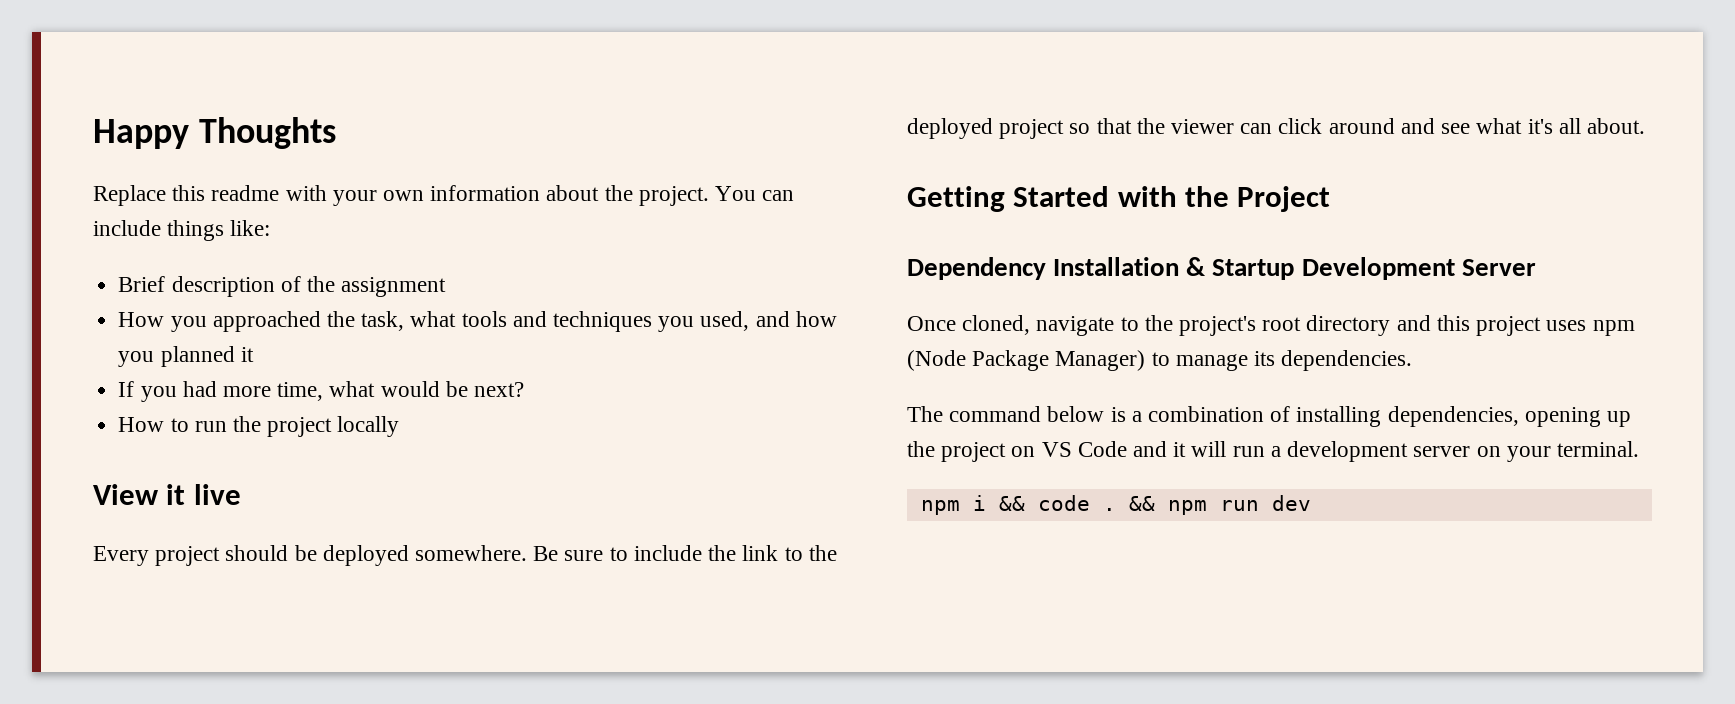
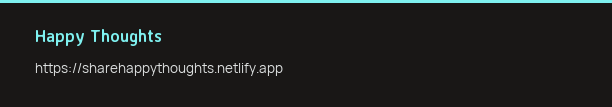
- Replace this readme with your own information about the project. You can include things like:
- Brief description of the assignment
- How you approached the task, what tools and techniques you used, and how you planned it
- If you had more time, what would be next?
- How to run the project locally
- View it live
- Every project should be deployed somewhere. Be sure to include the link to the deployed project so that the viewer can click around and see what it's all about.
- Getting Started with the Project
- Dependency Installation & Startup Development Server
- Once cloned, navigate to the project's root directory and this project uses npm (Node Package Manager) to manage its dependencies.
- The command below is a combination of installing dependencies, opening up the project on VS Code and it will run a development server on your terminal.
- npm i && code . && npm run dev
+ https://sharehappythoughts.netlify.app

